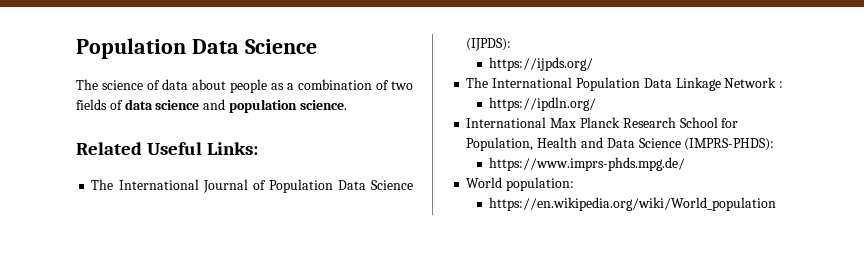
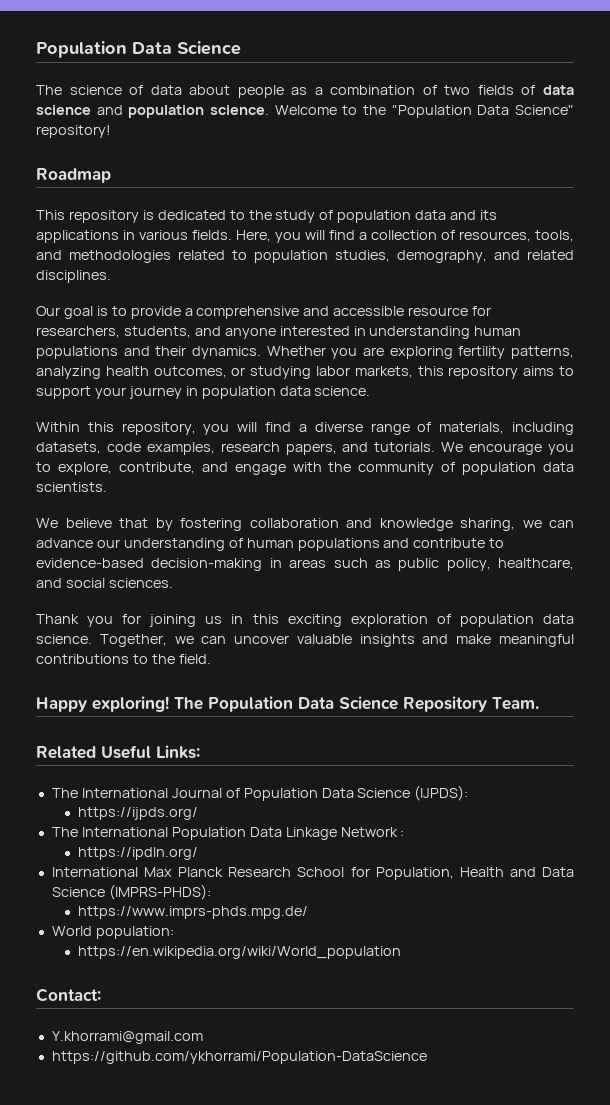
+ Welcome to the "Population Data Science" repository!
+ Roadmap
+ This repository is dedicated to the study of population data and its applications in various fields. Here, you will find a collection of resources, tools, and methodologies related to population studies, demography, and related disciplines.
+ Our goal is to provide a comprehensive and accessible resource for researchers, students, and anyone interested in understanding human populations and their dynamics. Whether you are exploring fertility patterns, analyzing health outcomes, or studying labor markets, this repository aims to support your journey in population data science.
+ Within this repository, you will find a diverse range of materials, including datasets, code examples, research papers, and tutorials. We encourage you to explore, contribute, and engage with the community of population data scientists.
+ We believe that by fostering collaboration and knowledge sharing, we can advance our understanding of human populations and contribute to evidence-based decision-making in areas such as public policy, healthcare, and social sciences.
+ Thank you for joining us in this exciting exploration of population data science. Together, we can uncover valuable insights and make meaningful contributions to the field.
+ Happy exploring! The Population Data Science Repository Team.
+ Contact:
+ Y.khorrami@gmail.com
+ https://github.com/ykhorrami/Population-DataScience

